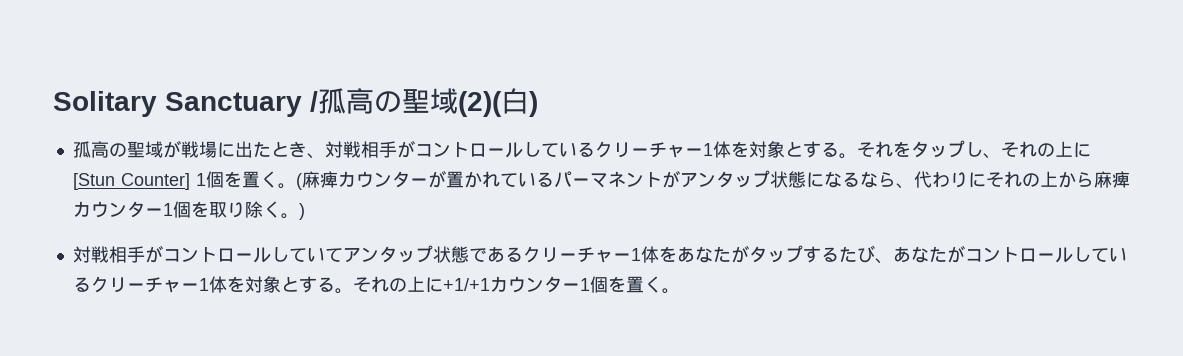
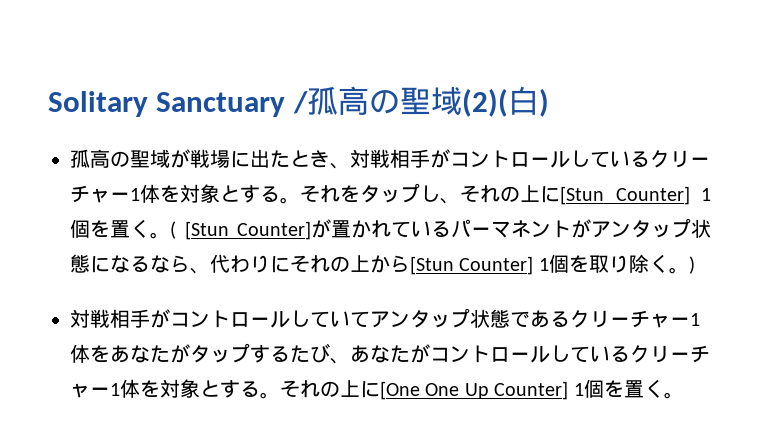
- (麻痺カウンターが置かれているパーマネントがアンタップ状態になるなら、代わりにそれの上から麻痺カウンター1個を取り除く。)
+ ( [Stun Counter]が置かれているパーマネントがアンタップ状態になるなら、代わりにそれの上から[Stun Counter] 1個を取り除く。)
- それの上に+1/+1カウンター1個を置く。
+ それの上に[One One Up Counter] 1個を置く。

